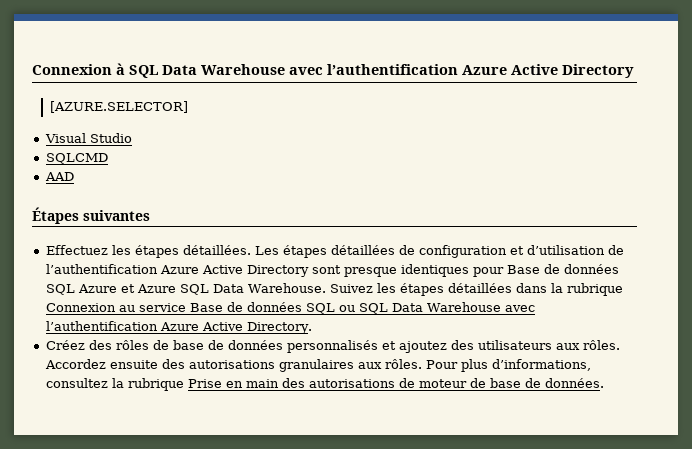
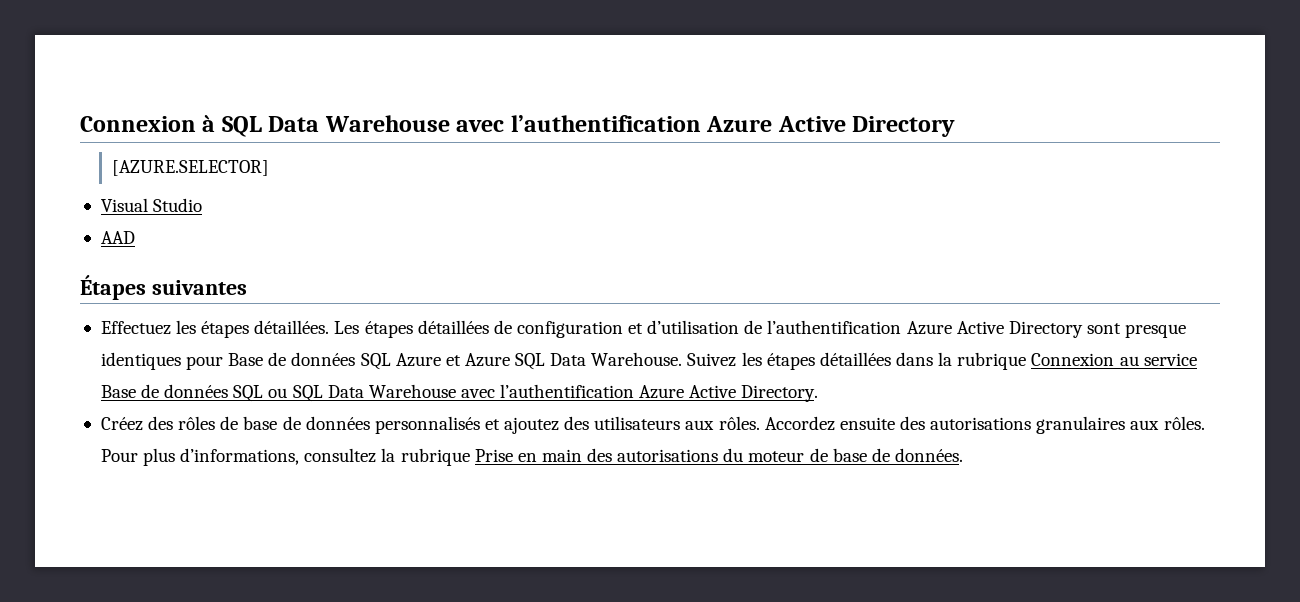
- SQLCMD
- Pour plus d’informations, consultez la rubrique Prise en main des autorisations de moteur de base de données.
+ Pour plus d’informations, consultez la rubrique Prise en main des autorisations du moteur de base de données.

